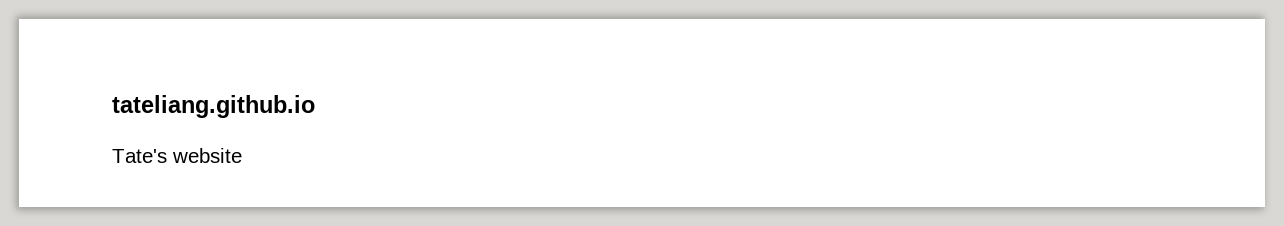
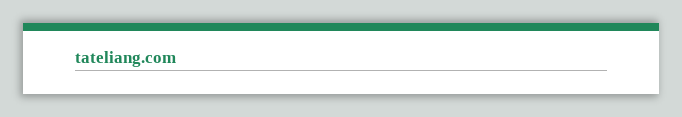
- tateliang.github.io
- Tate's website
+ tateliang.com

